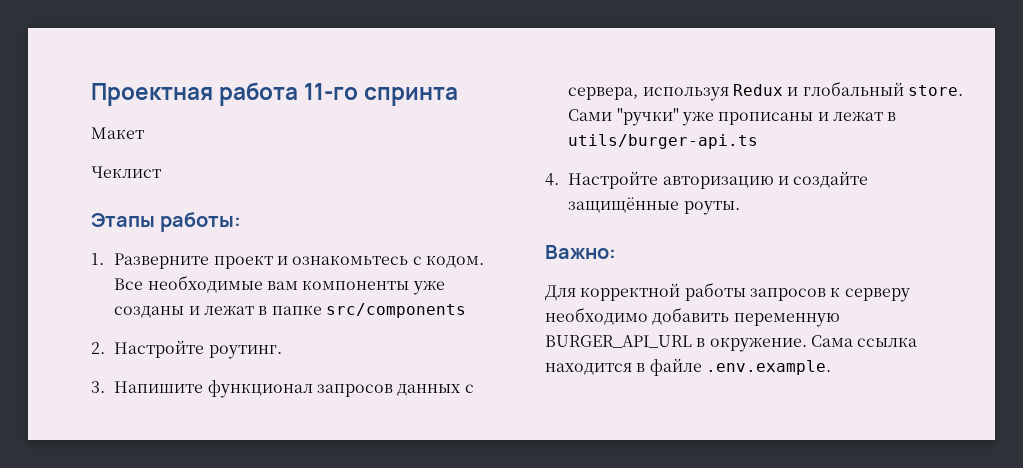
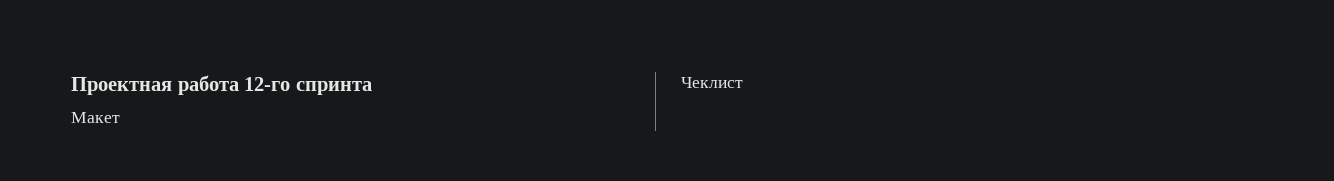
- Проектная работа 11-го спринта
+ Проектная работа 12-го спринта
- Этапы работы:
- 1. Разверните проект и ознакомьтесь с кодом. Все необходимые вам компоненты уже созданы и лежат в папке src/components
- 2. Настройте роутинг.
- 3. Напишите функционал запросов данных с сервера, используя Redux и глобальный store. Сами "ручки" уже прописаны и лежат в utils/burger-api.ts
- 4. Настройте авторизацию и создайте защищённые роуты.
- Важно:
- Для корректной работы запросов к серверу необходимо добавить переменную BURGER_API_URL в окружение. Сама ссылка находится в файле .env.example.

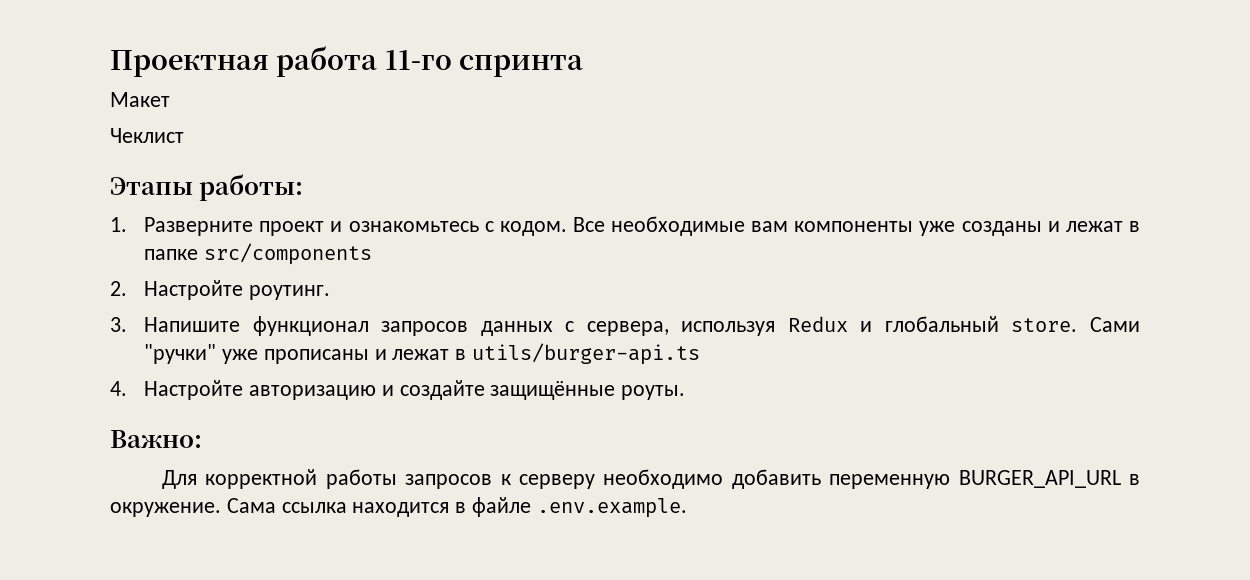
- Проектная работа 12-го спринта
+ Проектная работа 11-го спринта
+ Этапы работы:
+ 1. Разверните проект и ознакомьтесь с кодом. Все необходимые вам компоненты уже созданы и лежат в папке src/components
+ 2. Настройте роутинг.
+ 3. Напишите функционал запросов данных с сервера, используя Redux и глобальный store. Сами "ручки" уже прописаны и лежат в utils/burger-api.ts
+ 4. Настройте авторизацию и создайте защищённые роуты.
+ Важно:
+ Для корректной работы запросов к серверу необходимо добавить переменную BURGER_API_URL в окружение. Сама ссылка находится в файле .env.example.

